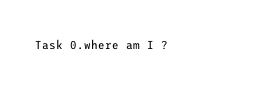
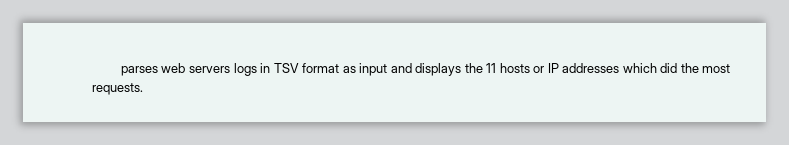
- Task 0.where am I ?
+ parses web servers logs in TSV format as input and displays the 11 hosts or IP addresses which did the most requests.

